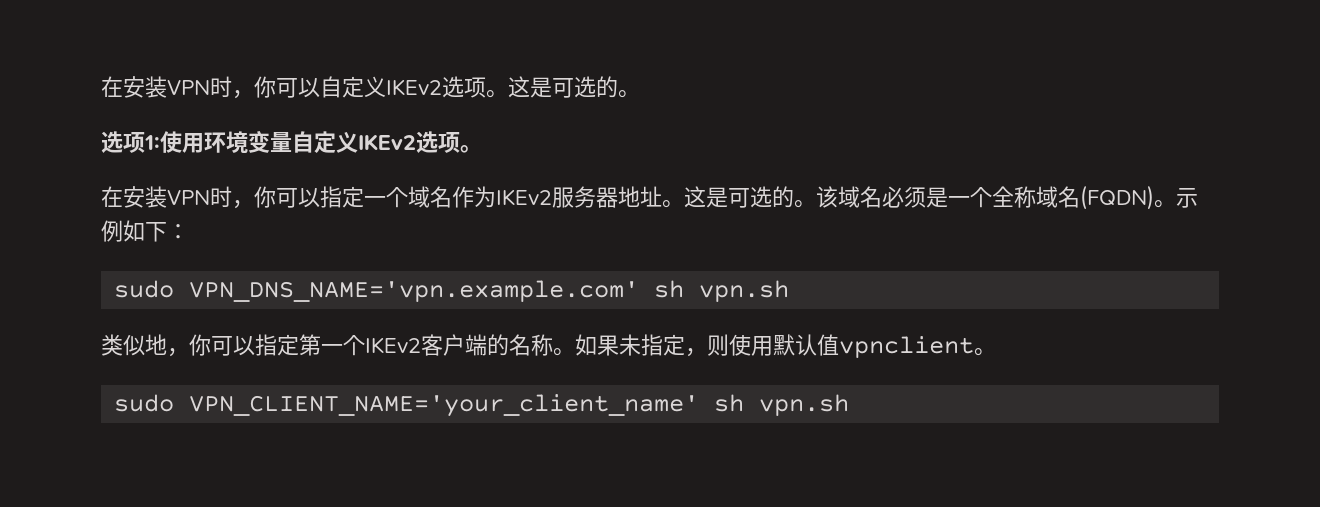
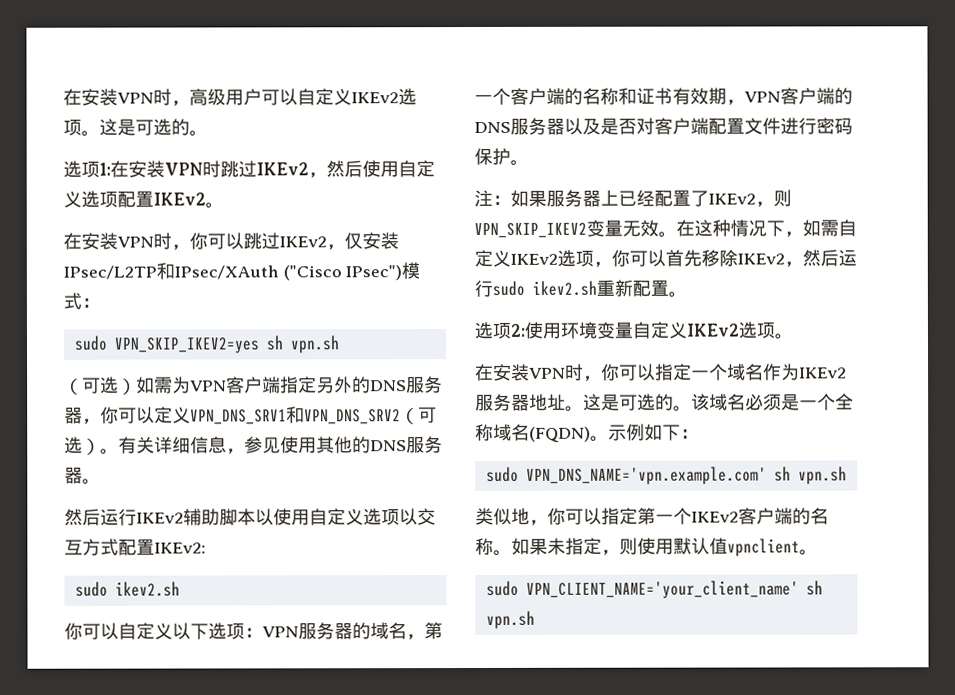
- 在安装VPN时，你可以自定义IKEv2选项。
+ 在安装VPN时，高级用户可以自定义IKEv2选项。
- 选项1:使用环境变量自定义IKEv2选项。
+ 选项1:在安装VPN时跳过IKEv2，然后使用自定义选项配置IKEv2。
+ 在安装VPN时，你可以跳过IKEv2，仅安装IPsec/L2TP和IPsec/XAuth ("Cisco IPsec")模式：
+ sudo VPN_SKIP_IKEV2=yes sh vpn.sh
+ （可选）如需为VPN客户端指定另外的DNS服务器，你可以定义VPN_DNS_SRV1和VPN_DNS_SRV2（可选）。有关详细信息，参见使用其他的DNS服务器。
+ 然后运行IKEv2辅助脚本以使用自定义选项以交互方式配置IKEv2:
+ sudo ikev2.sh
+ 你可以自定义以下选项：VPN服务器的域名，第一个客户端的名称和证书有效期，VPN客户端的DNS服务器以及是否对客户端配置文件进行密码保护。
+ 注：如果服务器上已经配置了IKEv2，则VPN_SKIP_IKEV2变量无效。在这种情况下，如需自定义IKEv2选项，你可以首先移除IKEv2，然后运行sudo ikev2.sh重新配置。
+ 选项2:使用环境变量自定义IKEv2选项。

